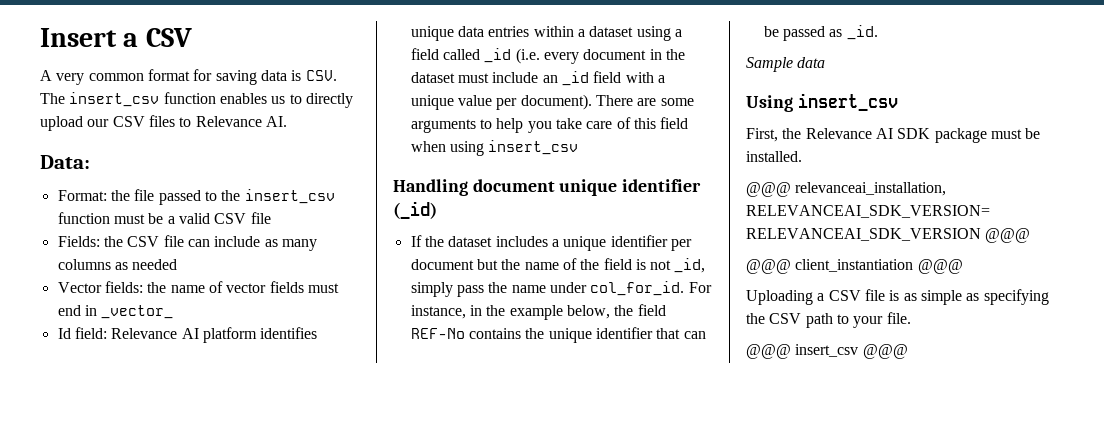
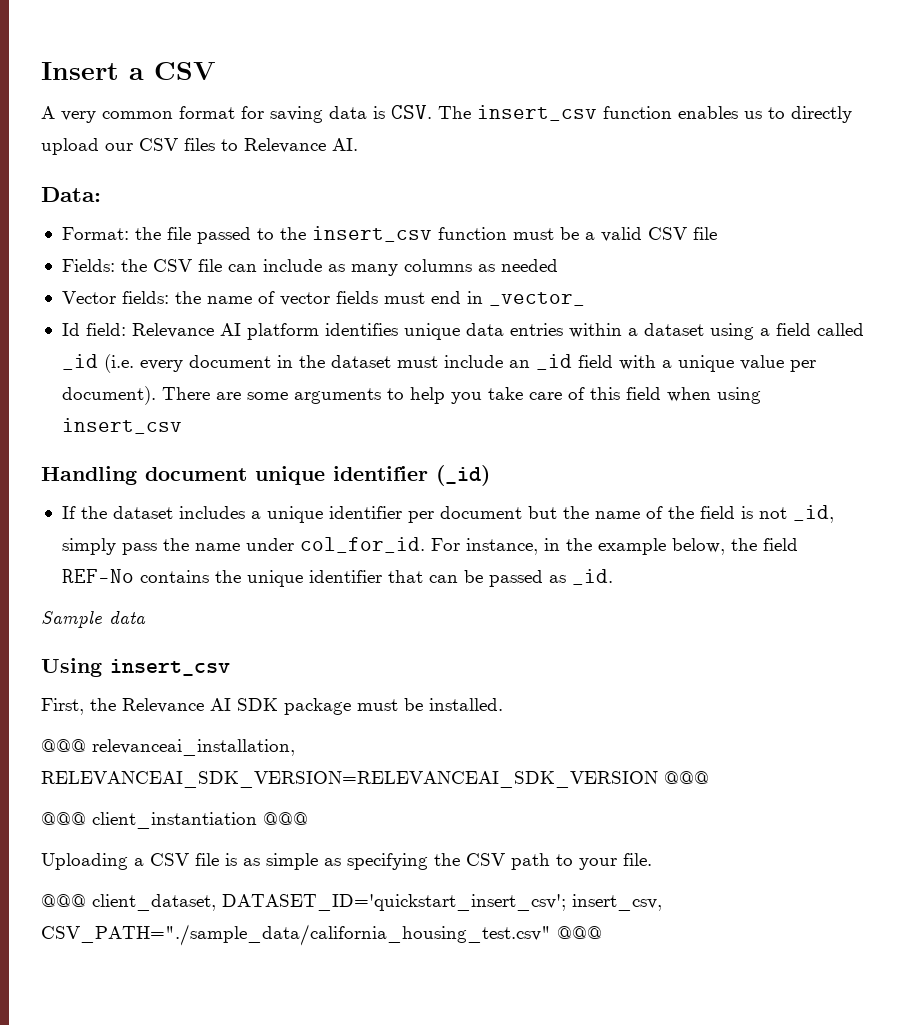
- @@@ insert_csv @@@
+ @@@ client_dataset, DATASET_ID='quickstart_insert_csv'; insert_csv, CSV_PATH="./sample_data/california_housing_test.csv" @@@

